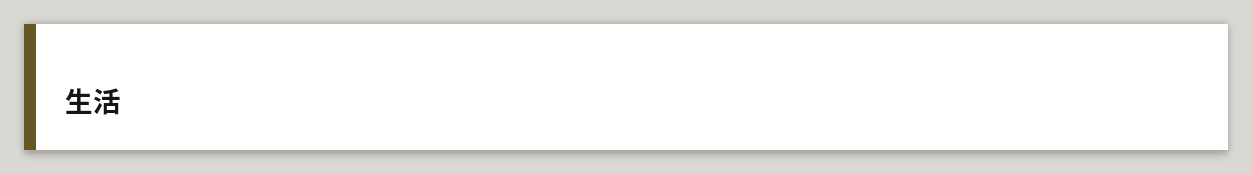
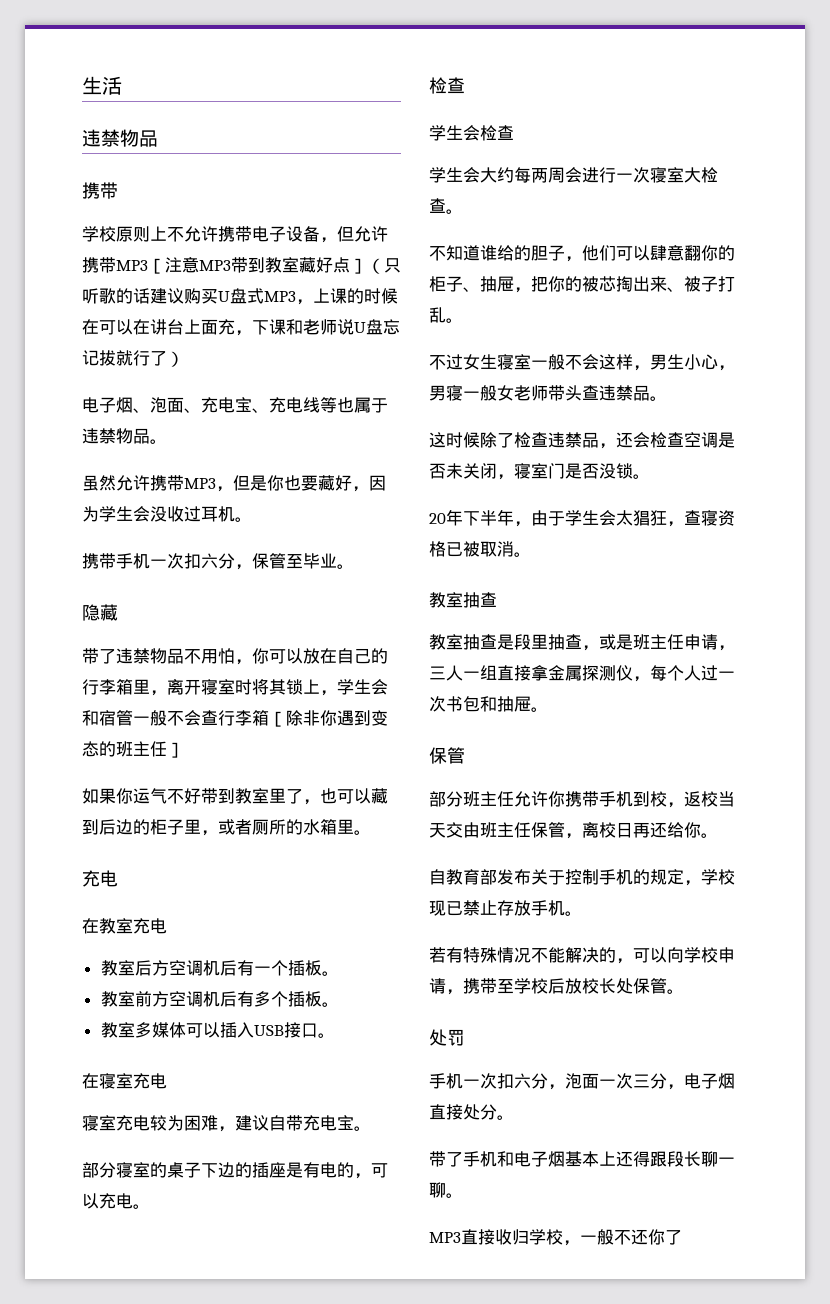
  生活
+ 违禁物品
+ 携带
+ 学校原则上不允许携带电子设备，但允许携带MP3［注意MP3带到教室藏好点］（只听歌的话建议购买U盘式MP3，上课的时候在可以在讲台上面充，下课和老师说U盘忘记拔就行了）
+ 电子烟、泡面、充电宝、充电线等也属于违禁物品。
+ 虽然允许携带MP3，但是你也要藏好，因为学生会没收过耳机。
+ 携带手机一次扣六分，保管至毕业。
+ 隐藏
+ 带了违禁物品不用怕，你可以放在自己的行李箱里，离开寝室时将其锁上，学生会和宿管一般不会查行李箱［除非你遇到变态的班主任］
+ 如果你运气不好带到教室里了，也可以藏到后边的柜子里，或者厕所的水箱里。
+ 充电
+ 在教室充电
+ 教室后方空调机后有一个插板。
+ 教室前方空调机后有多个插板。
+ 教室多媒体可以插入USB接口。
+ 在寝室充电
+ 寝室充电较为困难，建议自带充电宝。
+ 部分寝室的桌子下边的插座是有电的，可以充电。
+ 检查
+ 学生会检查
+ 学生会大约每两周会进行一次寝室大检查。
+ 不知道谁给的胆子，他们可以肆意翻你的柜子、抽屉，把你的被芯掏出来、被子打乱。
+ 不过女生寝室一般不会这样，男生小心，男寝一般女老师带头查违禁品。
+ 这时候除了检查违禁品，还会检查空调是否未关闭，寝室门是否没锁。
+ 20年下半年，由于学生会太猖狂，查寝资格已被取消。
+ 教室抽查
+ 教室抽查是段里抽查，或是班主任申请，三人一组直接拿金属探测仪，每个人过一次书包和抽屉。
+ 保管
+ 部分班主任允许你携带手机到校，返校当天交由班主任保管，离校日再还给你。
+ 自教育部发布关于控制手机的规定，学校现已禁止存放手机。
+ 若有特殊情况不能解决的，可以向学校申请，携带至学校后放校长处保管。
+ 处罚
+ 手机一次扣六分，泡面一次三分，电子烟直接处分。
+ 带了手机和电子烟基本上还得跟段长聊一聊。
+ MP3直接收归学校，一般不还你了

